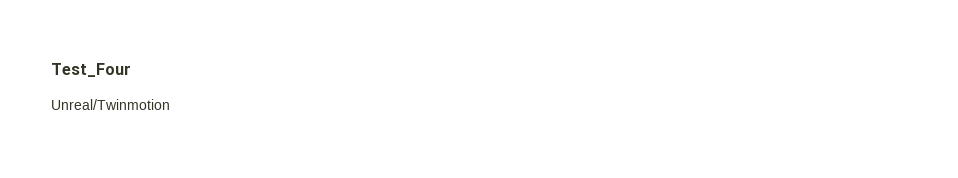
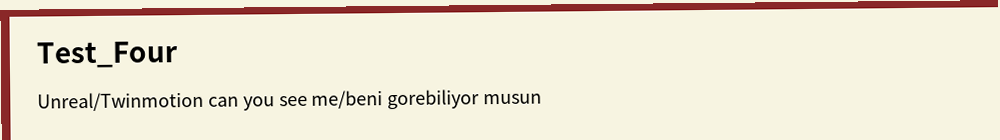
- Unreal/Twinmotion
+ Unreal/Twinmotion can you see me/beni gorebiliyor musun

